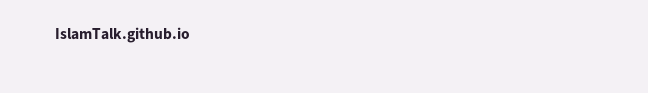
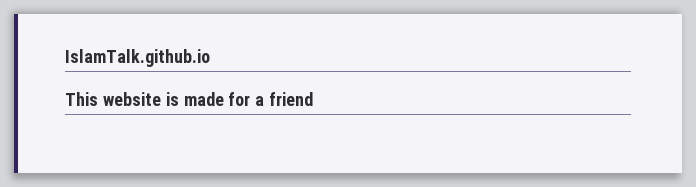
+ This website is made for a friend

